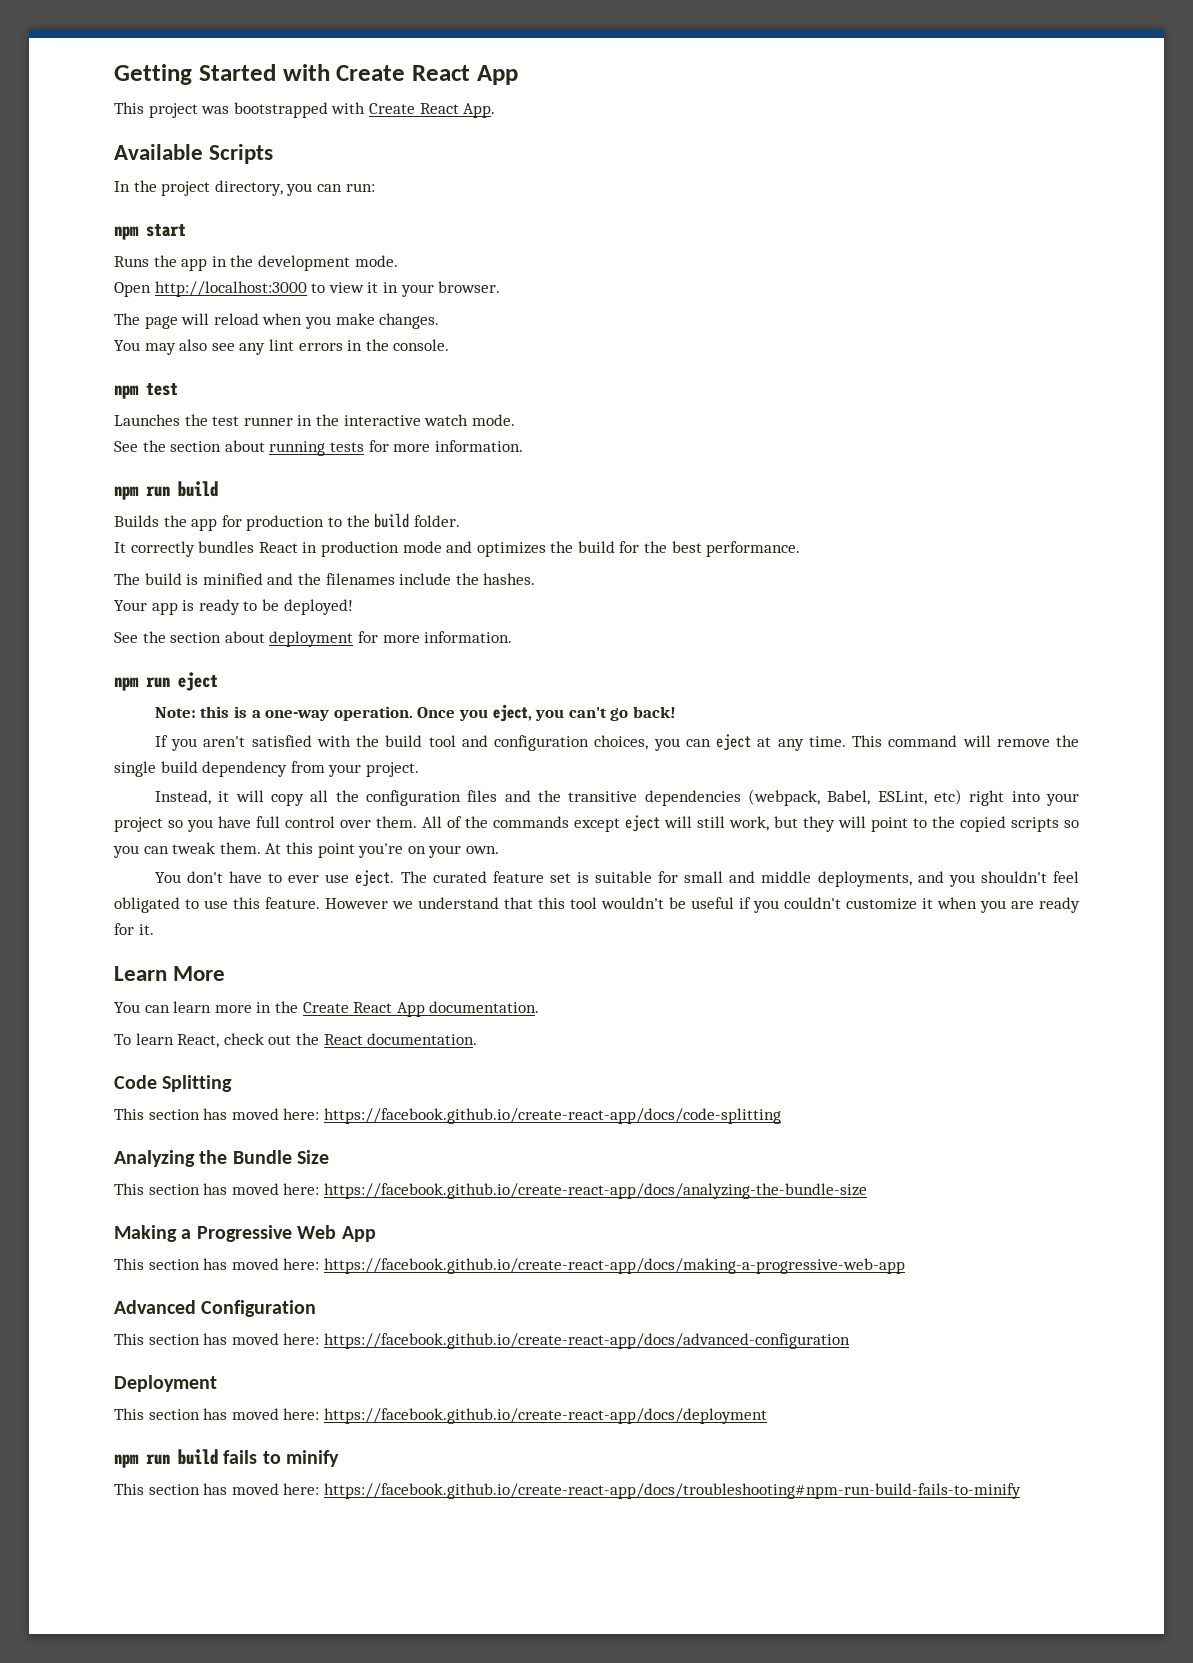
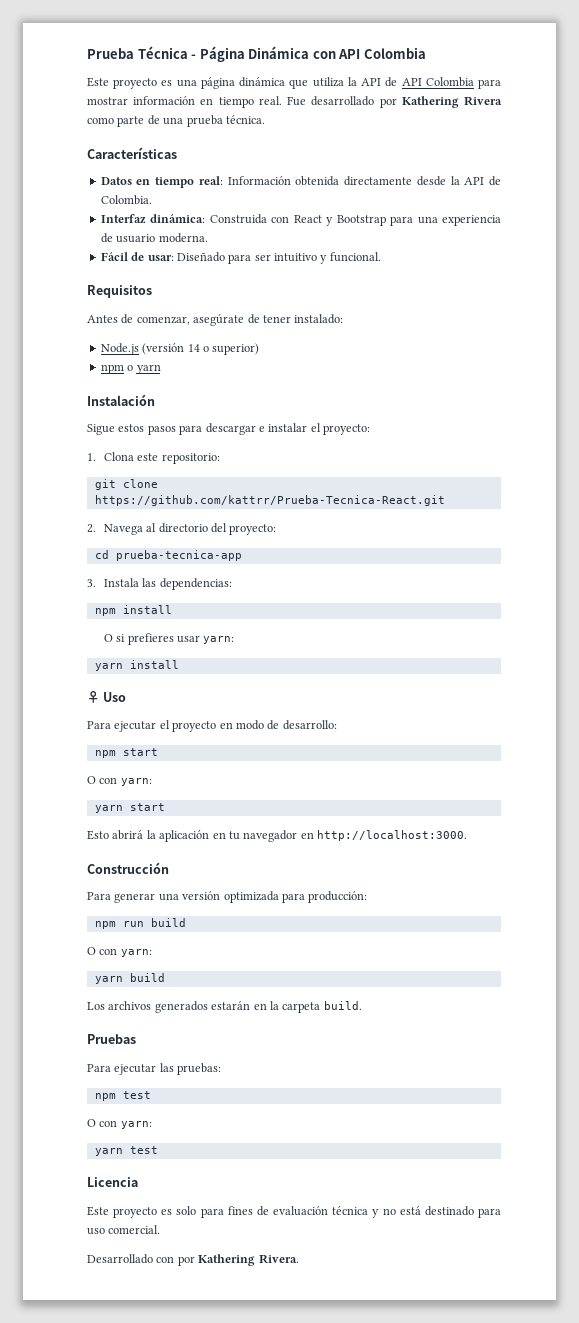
- Getting Started with Create React App
- This project was bootstrapped with Create React App.
- Available Scripts
- In the project directory, you can run:
+ Prueba Técnica - Página Dinámica con API Colombia
+ Este proyecto es una página dinámica que utiliza la API de API Colombia para mostrar información en tiempo real. Fue desarrollado por Kathering Rivera como parte de una prueba técnica.
+ Características
+ Datos en tiempo real: Información obtenida directamente desde la API de Colombia.
+ Interfaz dinámica: Construida con React y Bootstrap para una experiencia de usuario moderna.
+ Fácil de usar: Diseñado para ser intuitivo y funcional.
+ Requisitos
+ Antes de comenzar, asegúrate de tener instalado:
+ Node.js (versión 14 o superior)
+ npm o yarn
+ Instalación
+ Sigue estos pasos para descargar e instalar el proyecto:
+ 1. Clona este repositorio:
+ git clone https://github.com/kattrr/Prueba-Tecnica-React.git
+ 2. Navega al directorio del proyecto:
+ cd prueba-tecnica-app
+ 3. Instala las dependencias:
+ npm install
+ O si prefieres usar yarn:
+ yarn install
+ ♀ Uso
+ Para ejecutar el proyecto en modo de desarrollo:
  npm start
- Runs the app in the development mode.
- Open http://localhost:3000 to view it in your browser.
- The page will reload when you make changes.
- You may also see any lint errors in the console.
+ O con yarn:
+ yarn start
+ Esto abrirá la aplicación en tu navegador en http://localhost:3000.
+ Construcción
+ Para generar una versión optimizada para producción:
+ npm run build
+ O con yarn:
+ yarn build
+ Los archivos generados estarán en la carpeta build.
+ Pruebas
+ Para ejecutar las pruebas:
  npm test
- Launches the test runner in the interactive watch mode.
- See the section about running tests for more information.
- npm run build
- Builds the app for production to the build folder.
- It correctly bundles React in production mode and optimizes the build for the best performance.
- The build is minified and the filenames include the hashes.
- Your app is ready to be deployed!
- See the section about deployment for more information.
- npm run eject
- Note: this is a one-way operation. Once you eject, you can't go back!
- If you aren't satisfied with the build tool and configuration choices, you can eject at any time. This command will remove the single build dependency from your project.
- Instead, it will copy all the configuration files and the transitive dependencies (webpack, Babel, ESLint, etc) right into your project so you have full control over them. All of the commands except eject will still work, but they will point to the copied scripts so you can tweak them. At this point you're on your own.
- You don't have to ever use eject. The curated feature set is suitable for small and middle deployments, and you shouldn't feel obligated to use this feature. However we understand that this tool wouldn't be useful if you couldn't customize it when you are ready for it.
- Learn More
- You can learn more in the Create React App documentation.
- To learn React, check out the React documentation.
- Code Splitting
- This section has moved here: https://facebook.github.io/create-react-app/docs/code-splitting
- Analyzing the Bundle Size
- This section has moved here: https://facebook.github.io/create-react-app/docs/analyzing-the-bundle-size
- Making a Progressive Web App
- This section has moved here: https://facebook.github.io/create-react-app/docs/making-a-progressive-web-app
- Advanced Configuration
- This section has moved here: https://facebook.github.io/create-react-app/docs/advanced-configuration
- Deployment
- This section has moved here: https://facebook.github.io/create-react-app/docs/deployment
- npm run build fails to minify
- This section has moved here: https://facebook.github.io/create-react-app/docs/troubleshooting#npm-run-build-fails-to-minify
+ O con yarn:
+ yarn test
+ Licencia
+ Este proyecto es solo para fines de evaluación técnica y no está destinado para uso comercial.
+ Desarrollado con por Kathering Rivera.

